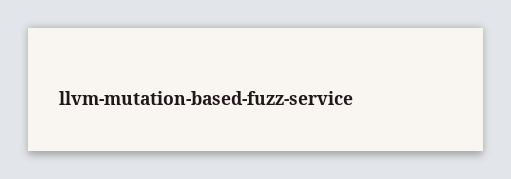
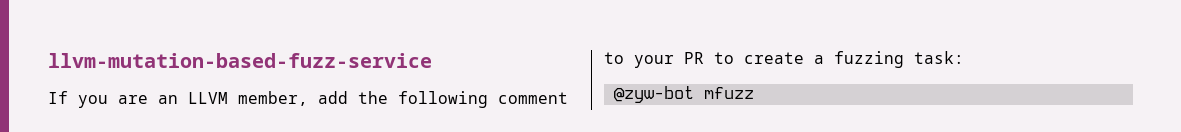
+ If you are an LLVM member, add the following comment to your PR to create a fuzzing task:
+ @zyw-bot mfuzz

